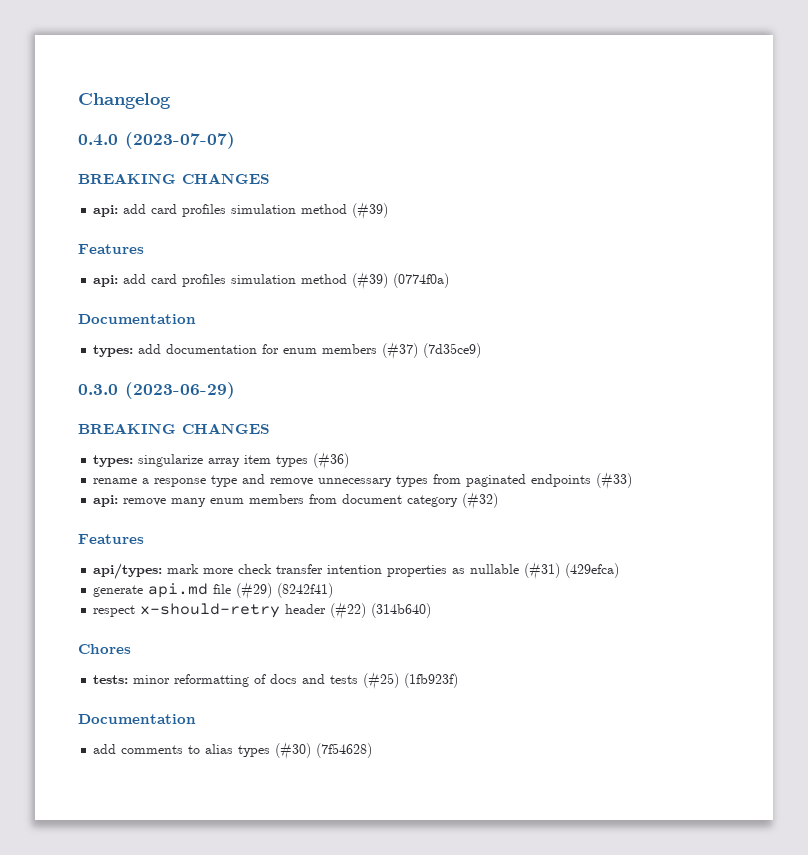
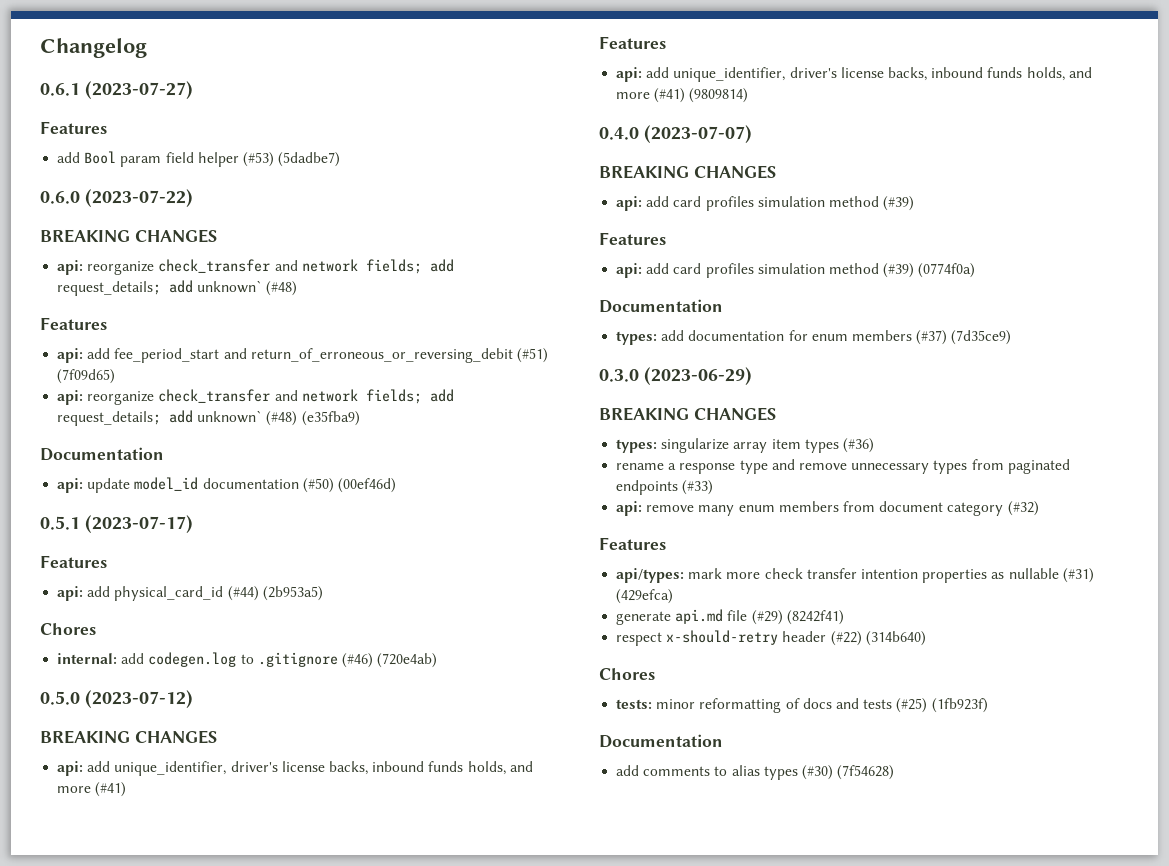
+ 0.6.1 (2023-07-27)
+ Features
+ add Bool param field helper (#53) (5dadbe7)
+ 0.6.0 (2023-07-22)
+ BREAKING CHANGES
+ api: reorganize check_transfer and network fields; add request_details; add unknown` (#48)
+ Features
+ api: add fee_period_start and return_of_erroneous_or_reversing_debit (#51) (7f09d65)
+ api: reorganize check_transfer and network fields; add request_details; add unknown` (#48) (e35fba9)
+ Documentation
+ api: update model_id documentation (#50) (00ef46d)
+ 0.5.1 (2023-07-17)
+ Features
+ api: add physical_card_id (#44) (2b953a5)
+ Chores
+ internal: add codegen.log to .gitignore (#46) (720e4ab)
+ 0.5.0 (2023-07-12)
+ BREAKING CHANGES
+ api: add unique_identifier, driver's license backs, inbound funds holds, and more (#41)
+ Features
+ api: add unique_identifier, driver's license backs, inbound funds holds, and more (#41) (9809814)

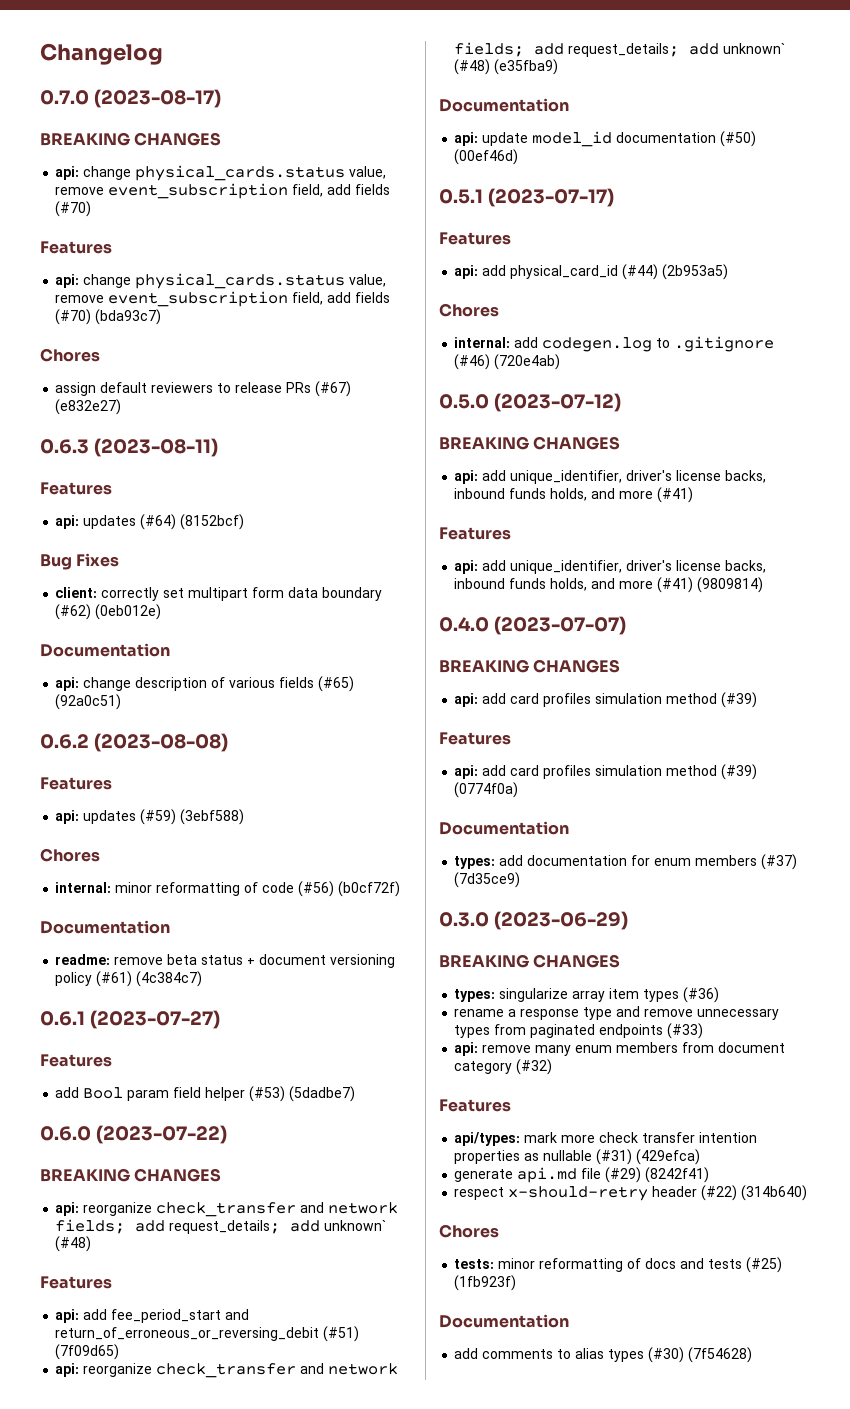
+ 0.7.0 (2023-08-17)
+ BREAKING CHANGES
+ api: change physical_cards.status value, remove event_subscription field, add fields (#70)
+ Features
+ api: change physical_cards.status value, remove event_subscription field, add fields (#70) (bda93c7)
+ Chores
+ assign default reviewers to release PRs (#67) (e832e27)
+ 0.6.3 (2023-08-11)
+ Features
+ api: updates (#64) (8152bcf)
+ Bug Fixes
+ client: correctly set multipart form data boundary (#62) (0eb012e)
+ Documentation
+ api: change description of various fields (#65) (92a0c51)
+ 0.6.2 (2023-08-08)
+ Features
+ api: updates (#59) (3ebf588)
+ Chores
+ internal: minor reformatting of code (#56) (b0cf72f)
+ Documentation
+ readme: remove beta status + document versioning policy (#61) (4c384c7)

